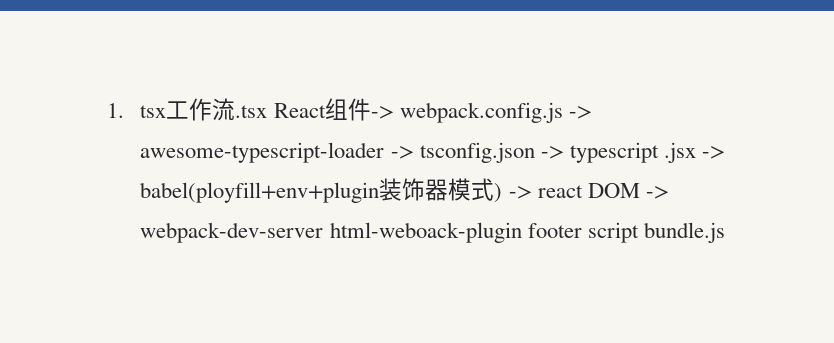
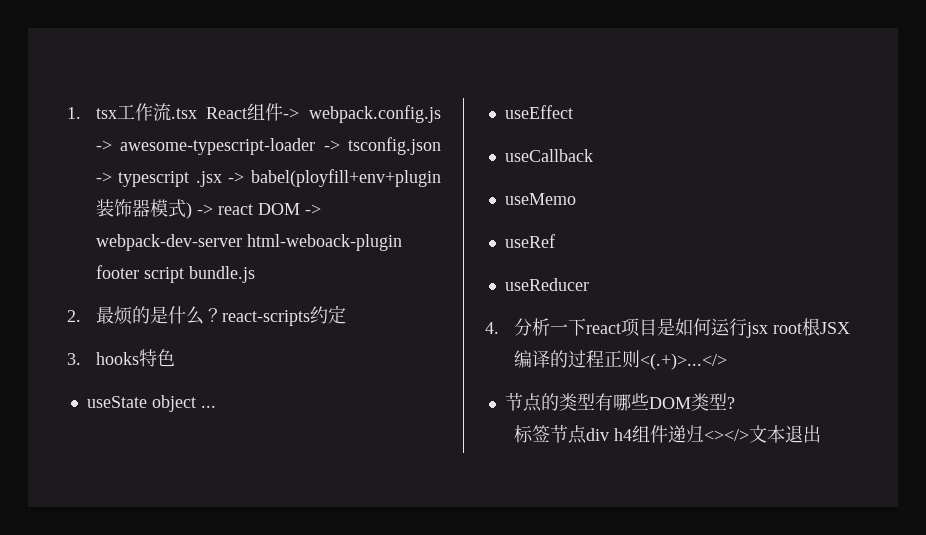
+ 2.最烦的是什么？react-scripts约定
+ 3. hooks特色
+ useState object ...
+ useEffect
+ useCallback
+ useMemo
+ useRef
+ useReducer
+ 4.分析一下react项目是如何运行jsx root根JSX编译的过程正则<(.+)>...</>
+ 节点的类型有哪些DOM类型?
+ 标签节点div h4组件递归<></>文本退出

